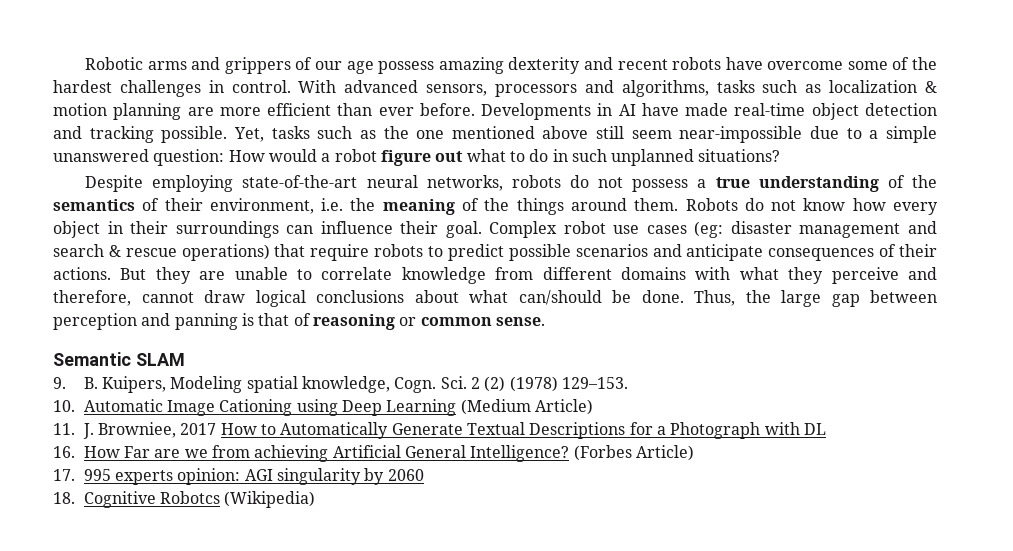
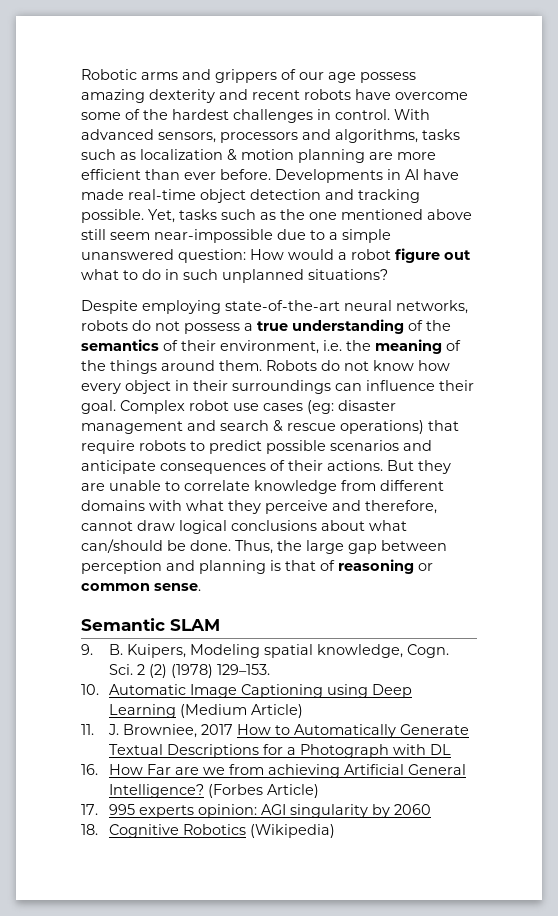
- Thus, the large gap between perception and panning is that of reasoning or common sense.
+ Thus, the large gap between perception and planning is that of reasoning or common sense.
- 10. Automatic Image Cationing using Deep Learning (Medium Article)
+ 10. Automatic Image Captioning using Deep Learning (Medium Article)
- 18. Cognitive Robotcs (Wikipedia)
+ 18. Cognitive Robotics (Wikipedia)

